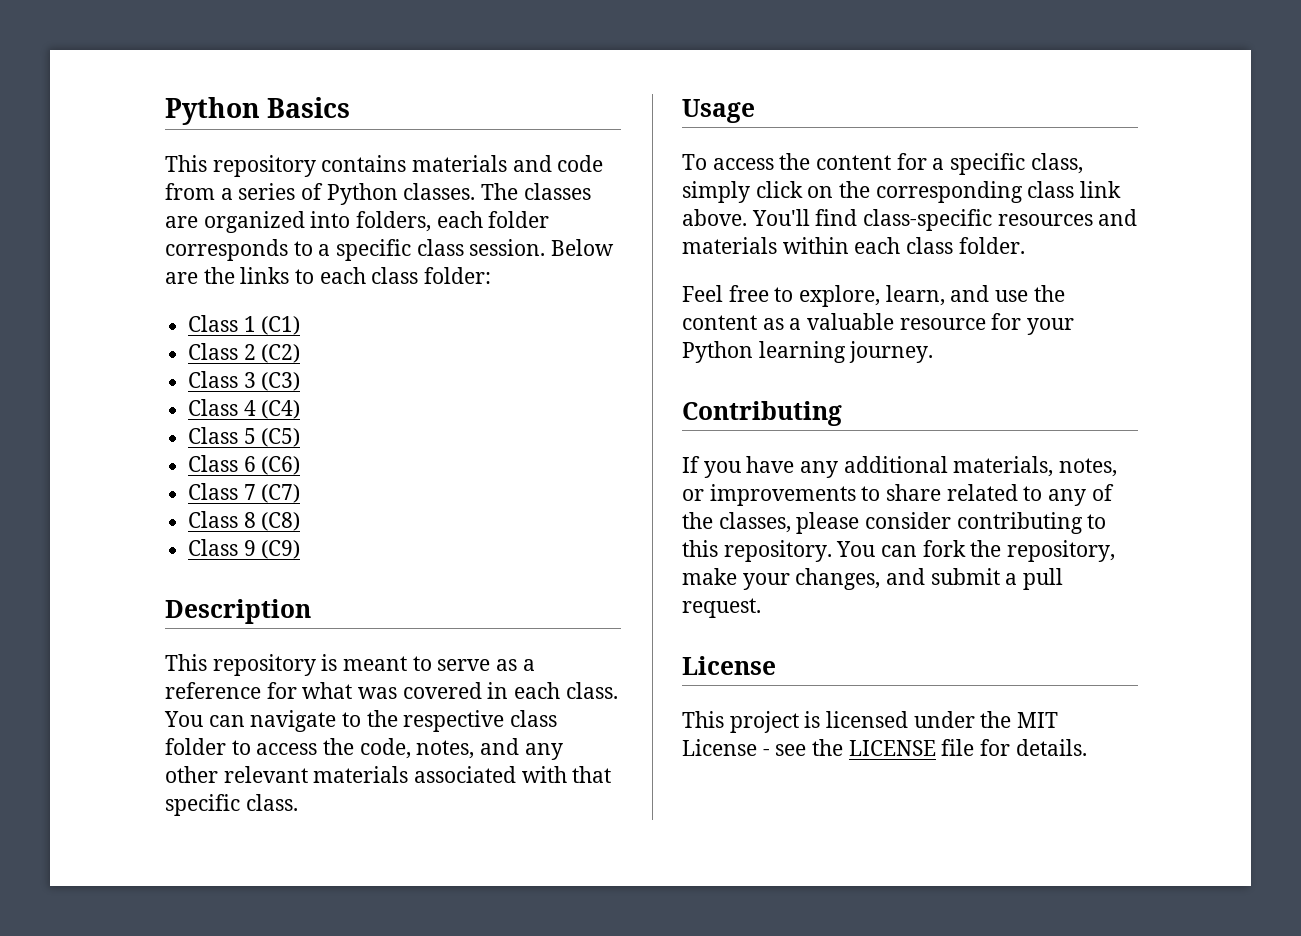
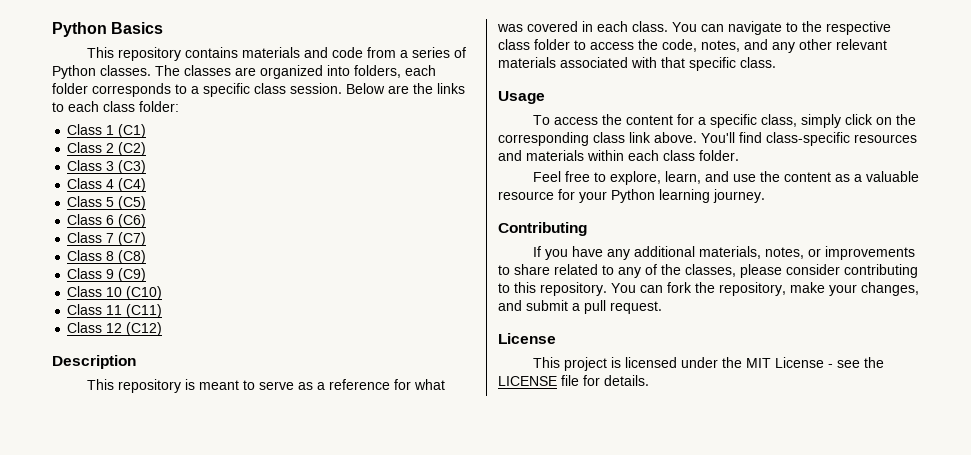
+ Class 10 (C10)
+ Class 11 (C11)
+ Class 12 (C12)

